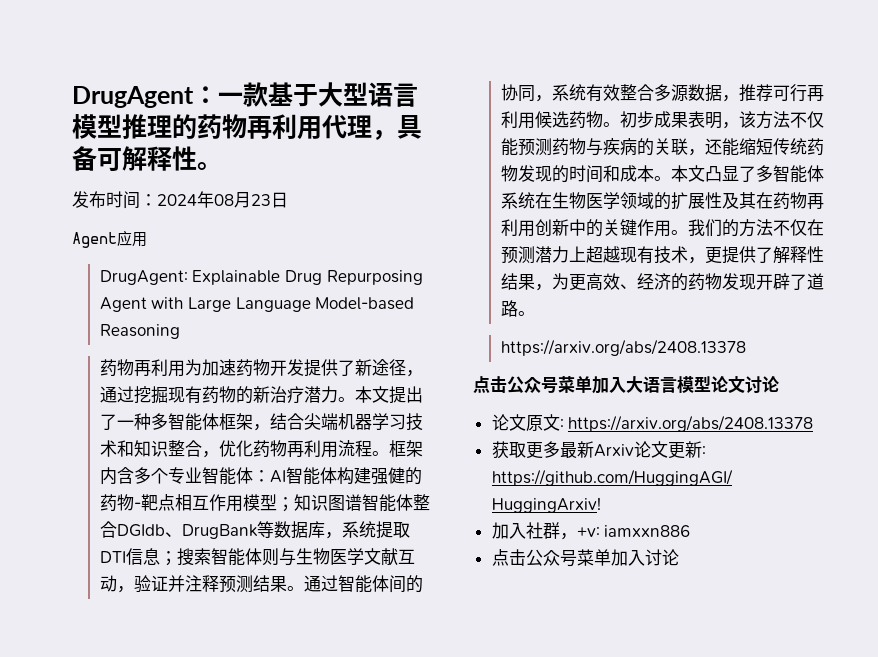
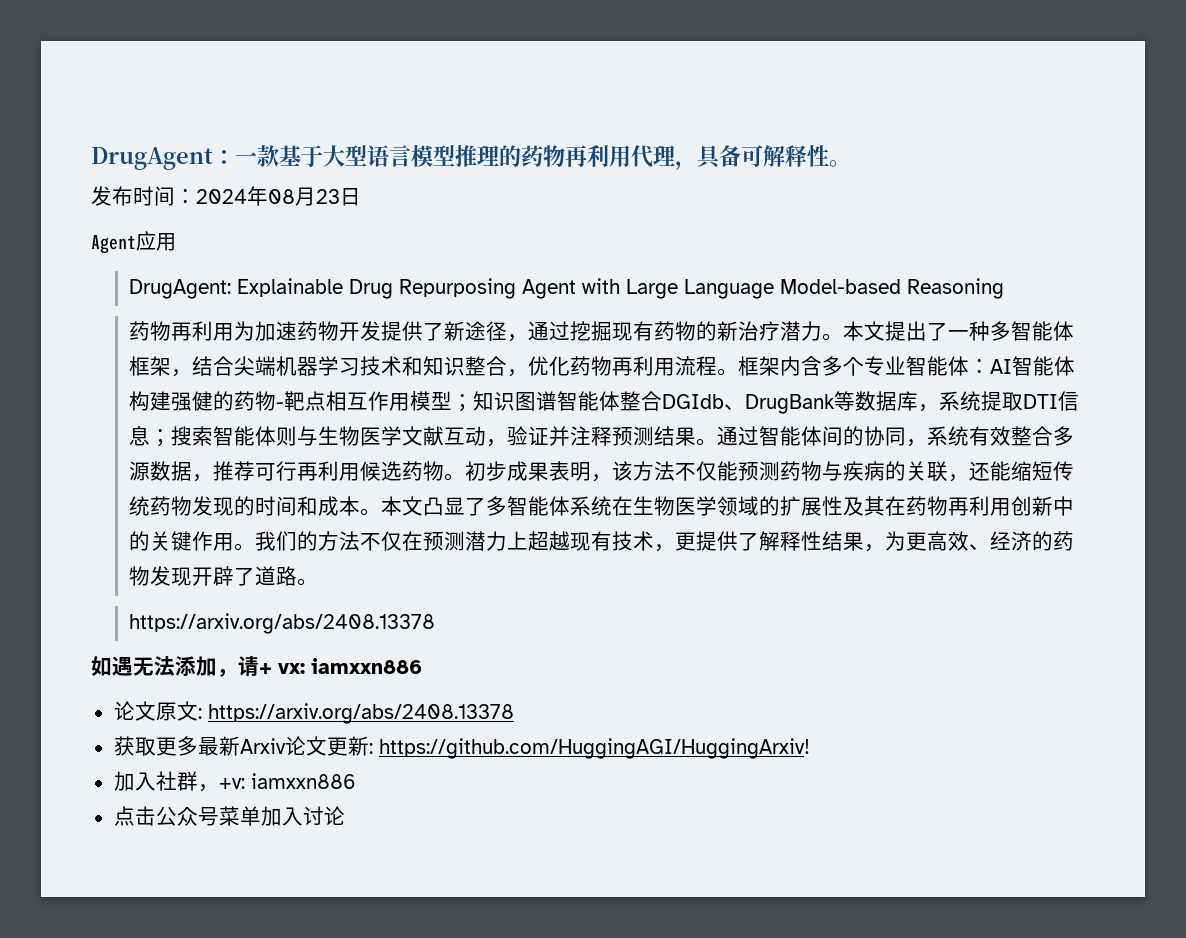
- 点击公众号菜单加入大语言模型论文讨论
+ 如遇无法添加，请+ vx: iamxxn886

